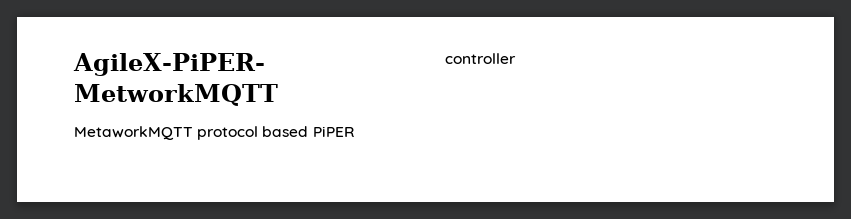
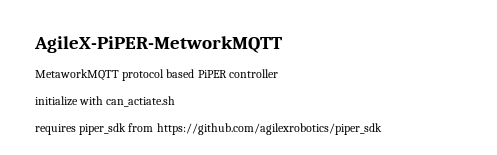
+ initialize with can_actiate.sh
+ requires piper_sdk from https://github.com/agilexrobotics/piper_sdk

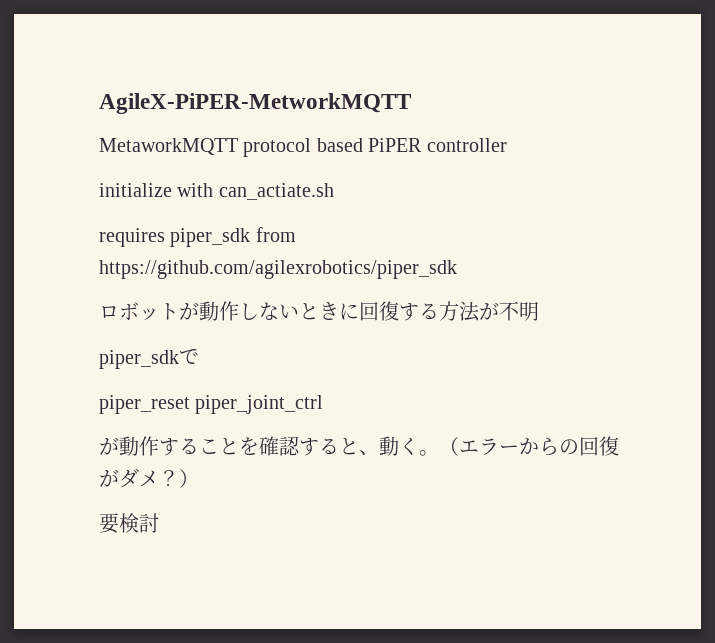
+ ロボットが動作しないときに回復する方法が不明
+ piper_sdkで
+ piper_reset piper_joint_ctrl
+ が動作することを確認すると、動く。（エラーからの回復がダメ？）
+ 要検討

